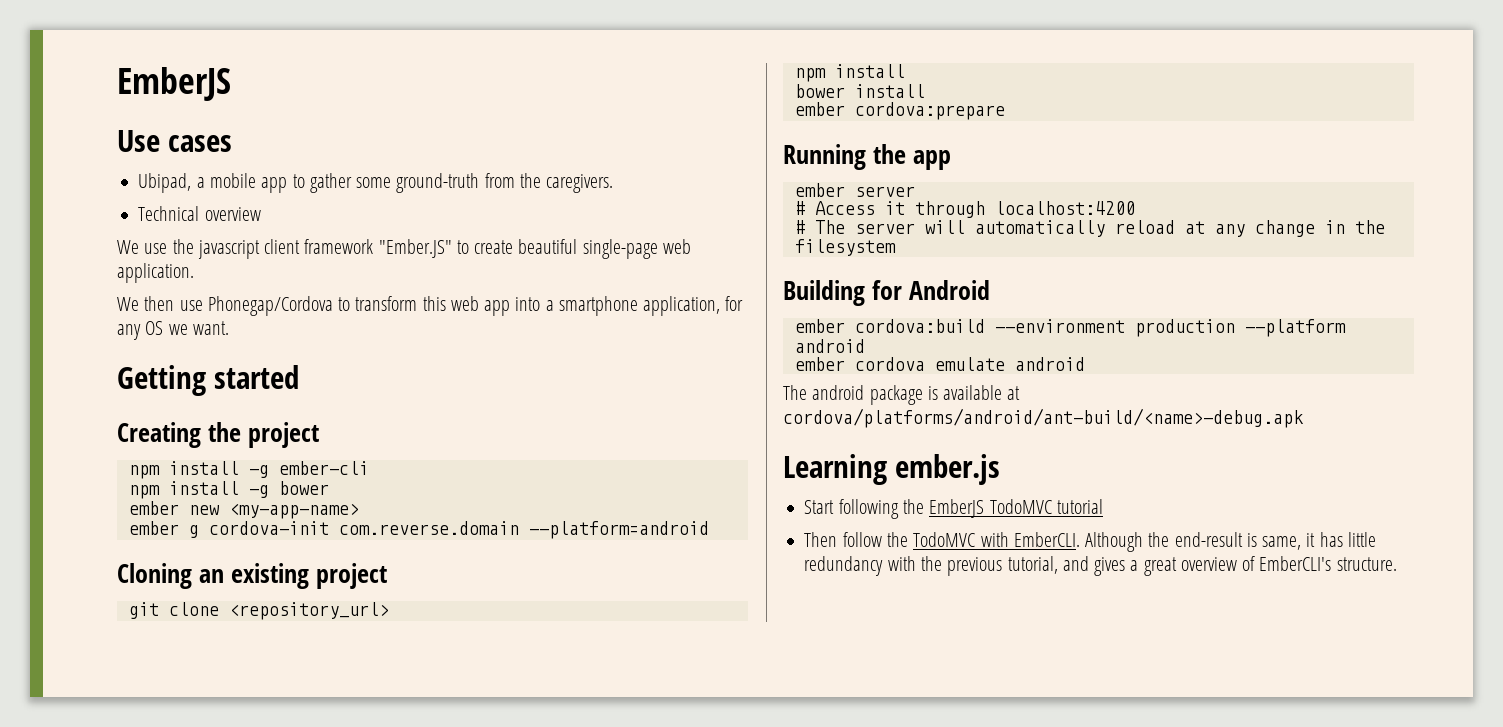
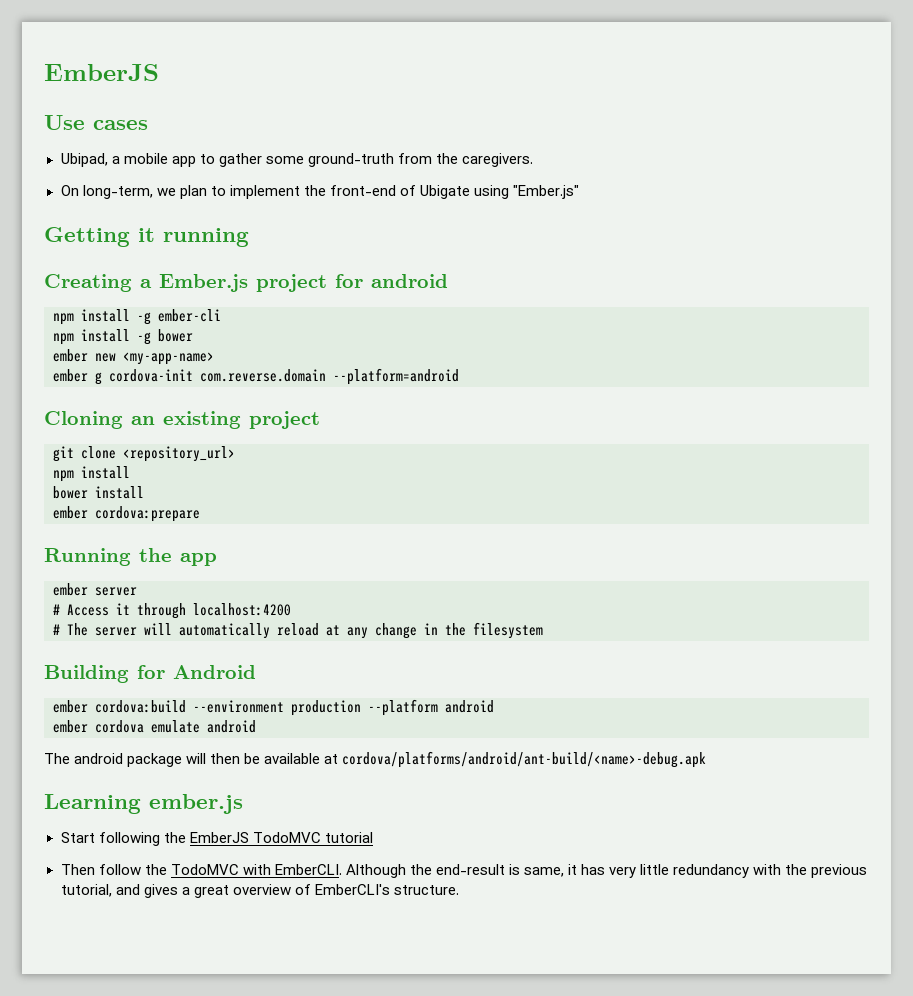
- Technical overview
- We use the javascript client framework "Ember.JS" to create beautiful single-page web application.
- We then use Phonegap/Cordova to transform this web app into a smartphone application, for any OS we want.
+ On long-term, we plan to implement the front-end of Ubigate using "Ember.js"
- Getting started
+ Getting it running
- Creating the project
+ Creating a Ember.js project for android
- The android package is available at cordova/platforms/android/ant-build/<name>-debug.apk
+ The android package will then be available at cordova/platforms/android/ant-build/<name>-debug.apk
- Although the end-result is same, it has little redundancy with the previous tutorial, and gives a great overview of EmberCLI's structure.
+ Although the end-result is same, it has very little redundancy with the previous tutorial, and gives a great overview of EmberCLI's structure.

